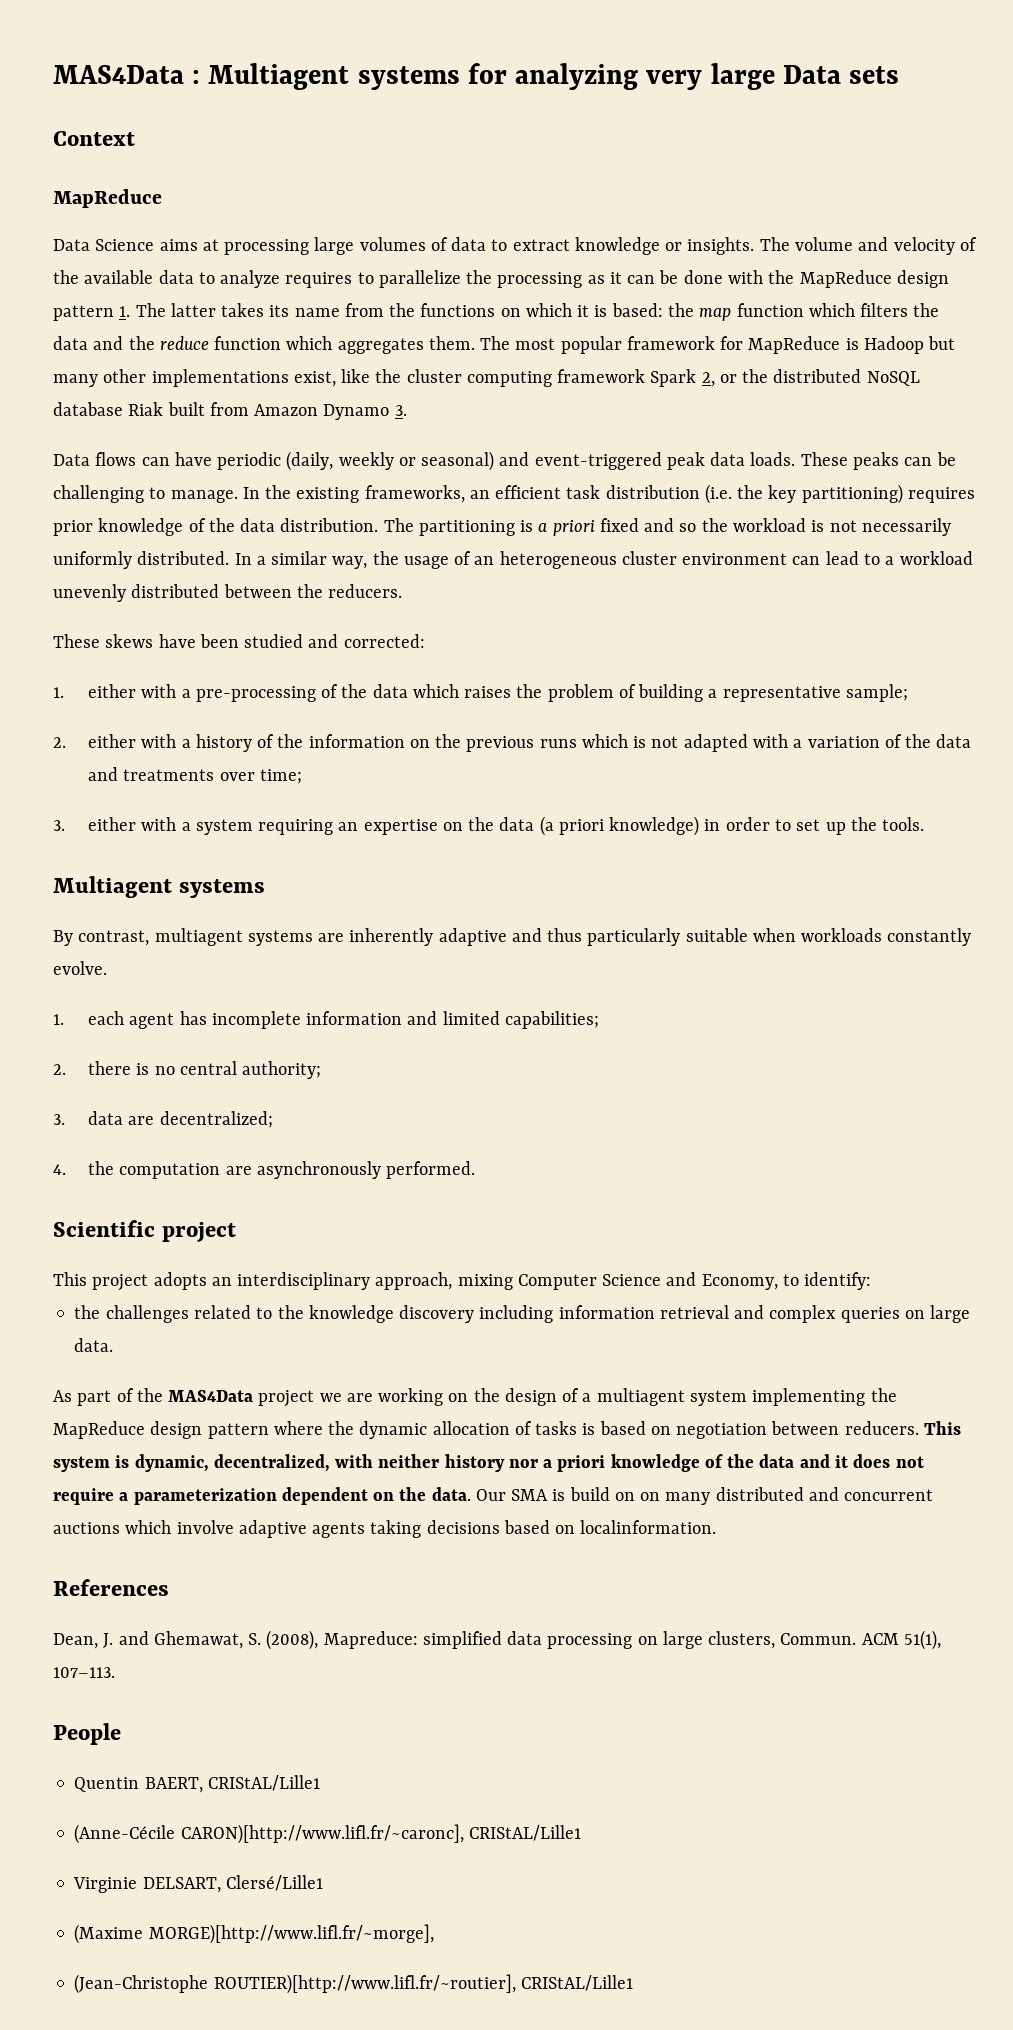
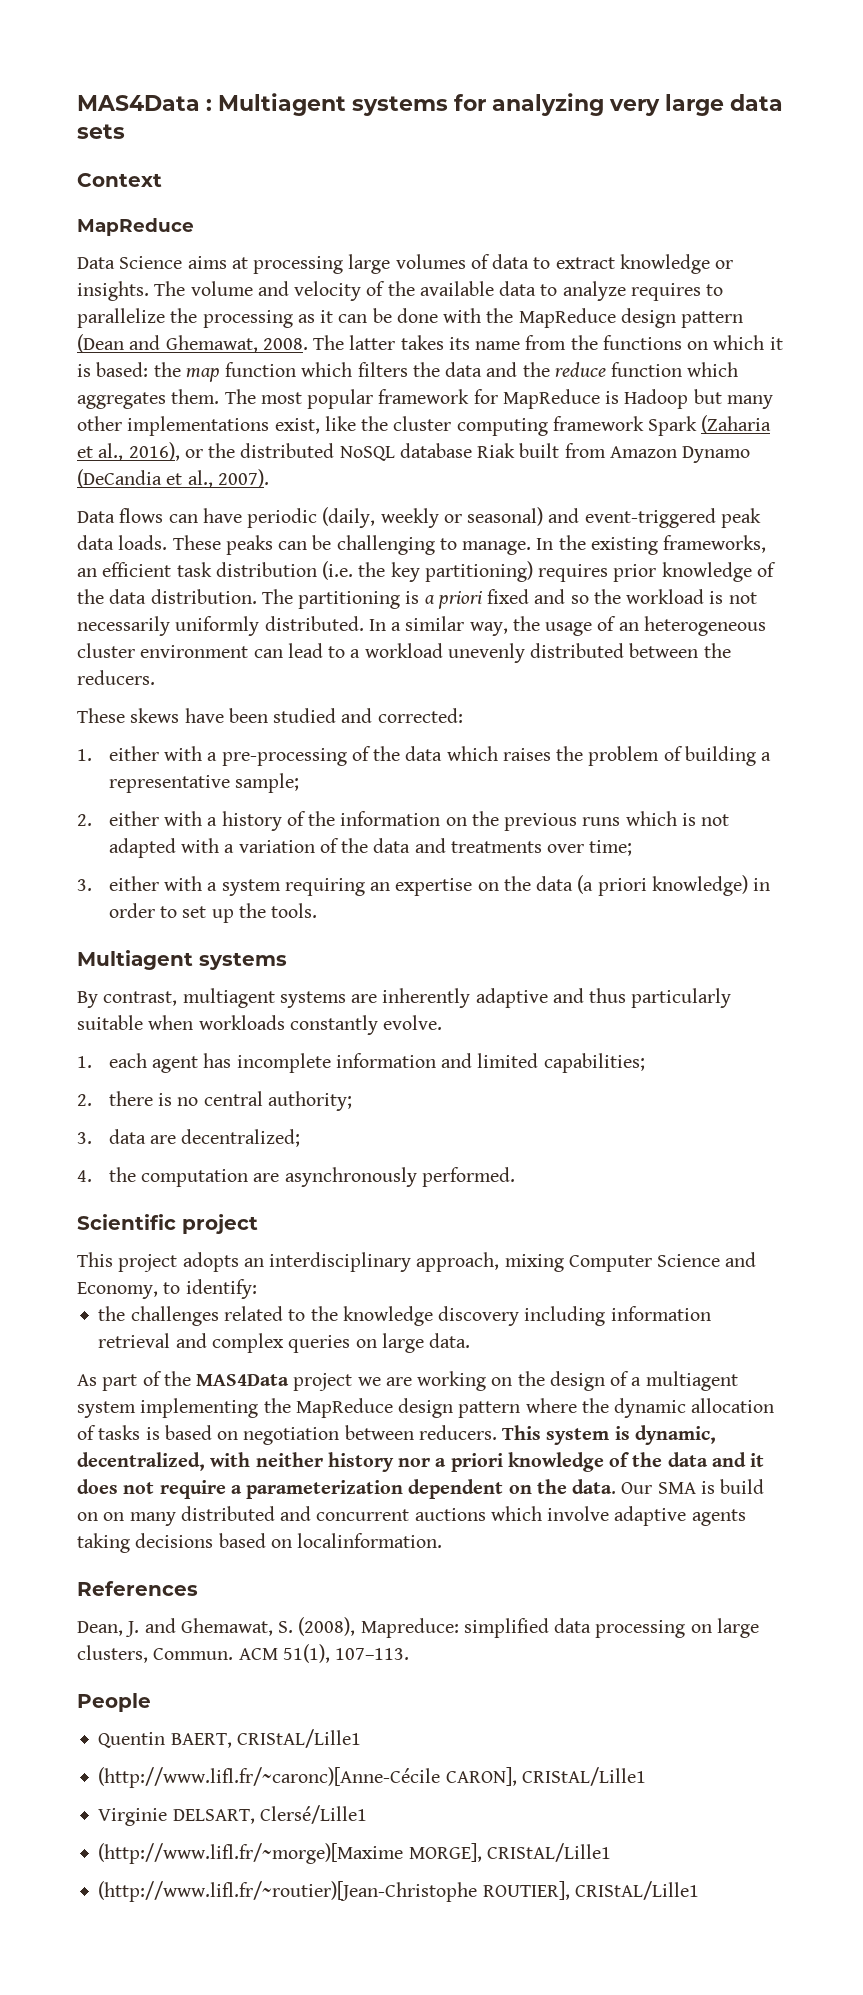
- MAS4Data : Multiagent systems for analyzing very large Data sets
+ MAS4Data : Multiagent systems for analyzing very large data sets
- The volume and velocity of the available data to analyze requires to parallelize the processing as it can be done with the MapReduce design pattern 1. The latter takes its name from the functions on which it is based: the map function which filters the data and the reduce function which aggregates them.
+ The volume and velocity of the available data to analyze requires to parallelize the processing as it can be done with the MapReduce design pattern (Dean and Ghemawat, 2008. The latter takes its name from the functions on which it is based: the map function which filters the data and the reduce function which aggregates them.
- The most popular framework for MapReduce is Hadoop but many other implementations exist, like the cluster computing framework Spark 2, or the distributed NoSQL database Riak built from Amazon Dynamo 3.
+ The most popular framework for MapReduce is Hadoop but many other implementations exist, like the cluster computing framework Spark (Zaharia et al., 2016), or the distributed NoSQL database Riak built from Amazon Dynamo (DeCandia et al., 2007).
- (Anne-Cécile CARON)[http://www.lifl.fr/~caronc], CRIStAL/Lille1
+ (http://www.lifl.fr/~caronc)[Anne-Cécile CARON], CRIStAL/Lille1
- (Maxime MORGE)[http://www.lifl.fr/~morge],
- (Jean-Christophe ROUTIER)[http://www.lifl.fr/~routier], CRIStAL/Lille1
+ (http://www.lifl.fr/~morge)[Maxime MORGE], CRIStAL/Lille1
+ (http://www.lifl.fr/~routier)[Jean-Christophe ROUTIER], CRIStAL/Lille1

